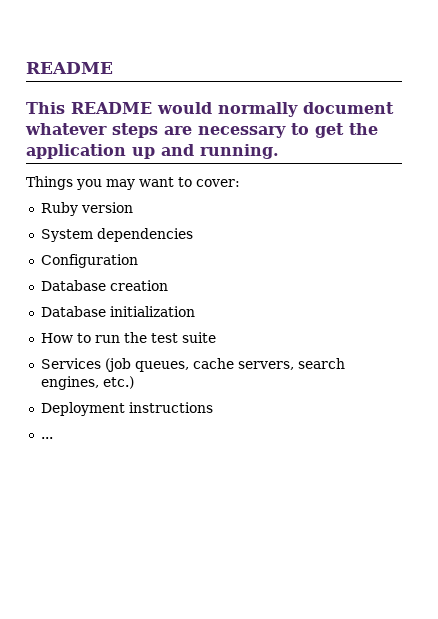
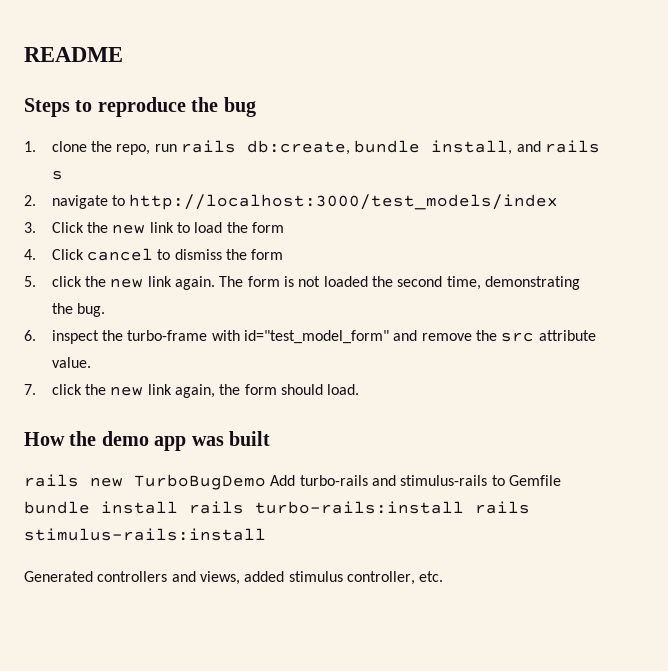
- This README would normally document whatever steps are necessary to get the application up and running.
- Things you may want to cover:
- Ruby version
- System dependencies
- Configuration
- Database creation
- Database initialization
- How to run the test suite
- Services (job queues, cache servers, search engines, etc.)
- Deployment instructions
- ...
+ Steps to reproduce the bug
+ 1. clone the repo, run rails db:create, bundle install, and rails s
+ 2. navigate to http://localhost:3000/test_models/index
+ 3. Click the new link to load the form
+ 4. Click cancel to dismiss the form
+ 5. click the new link again. The form is not loaded the second time, demonstrating the bug.
+ 6. inspect the turbo-frame with id="test_model_form" and remove the src attribute value.
+ 7. click the new link again, the form should load.
+ How the demo app was built
+ rails new TurboBugDemo Add turbo-rails and stimulus-rails to Gemfile bundle install rails turbo-rails:install rails stimulus-rails:install
+ Generated controllers and views, added stimulus controller, etc.

